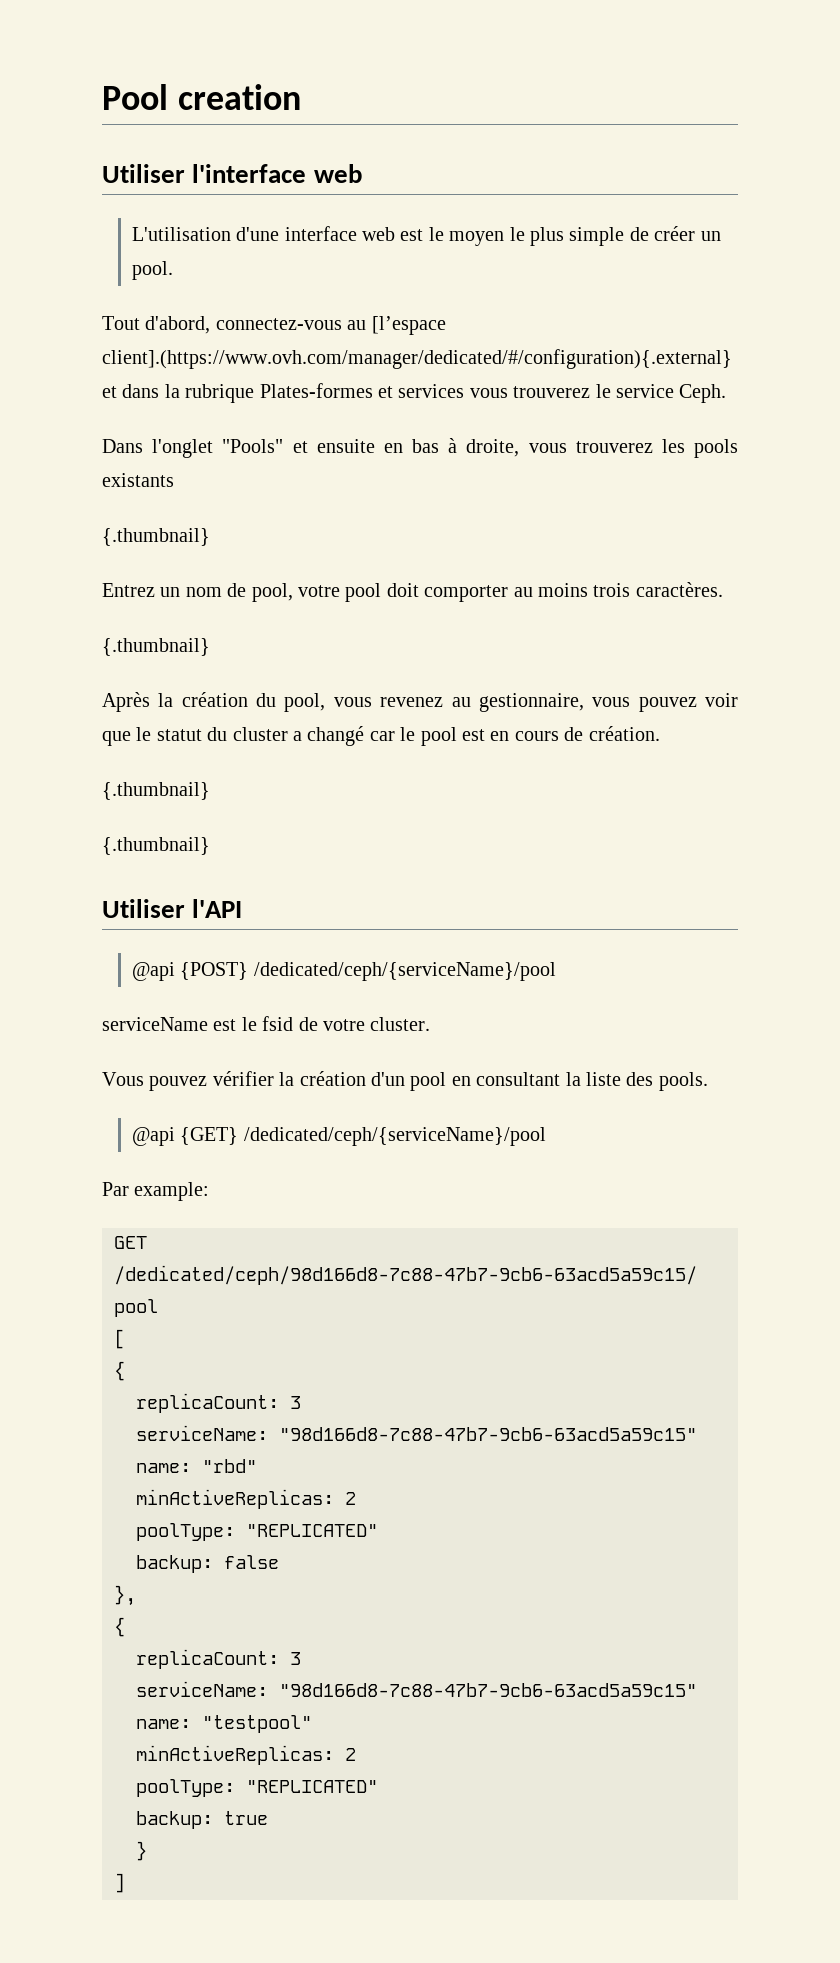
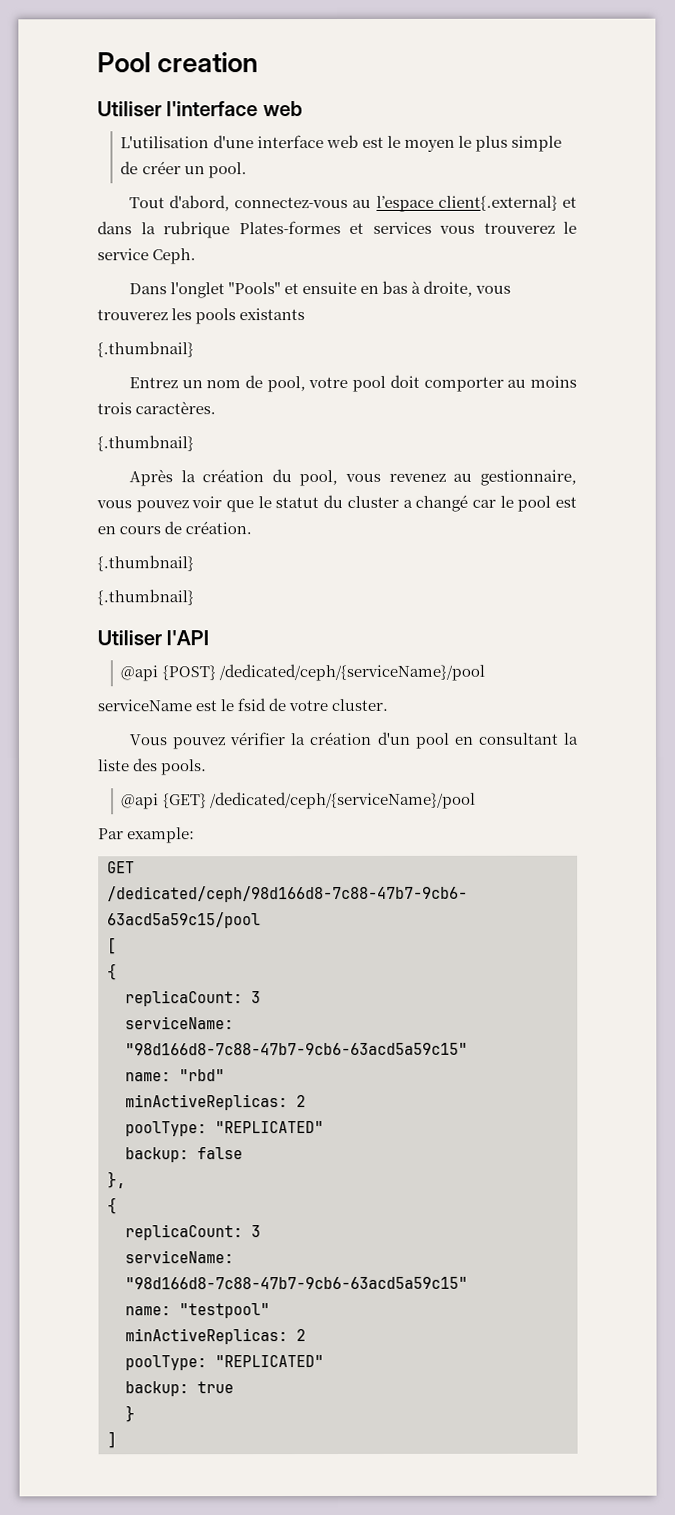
- Tout d'abord, connectez-vous au [l’espace client].(https://www.ovh.com/manager/dedicated/#/configuration){.external} et dans la rubrique Plates-formes et services vous trouverez le service Ceph.
+ Tout d'abord, connectez-vous au l’espace client{.external} et dans la rubrique Plates-formes et services vous trouverez le service Ceph.

